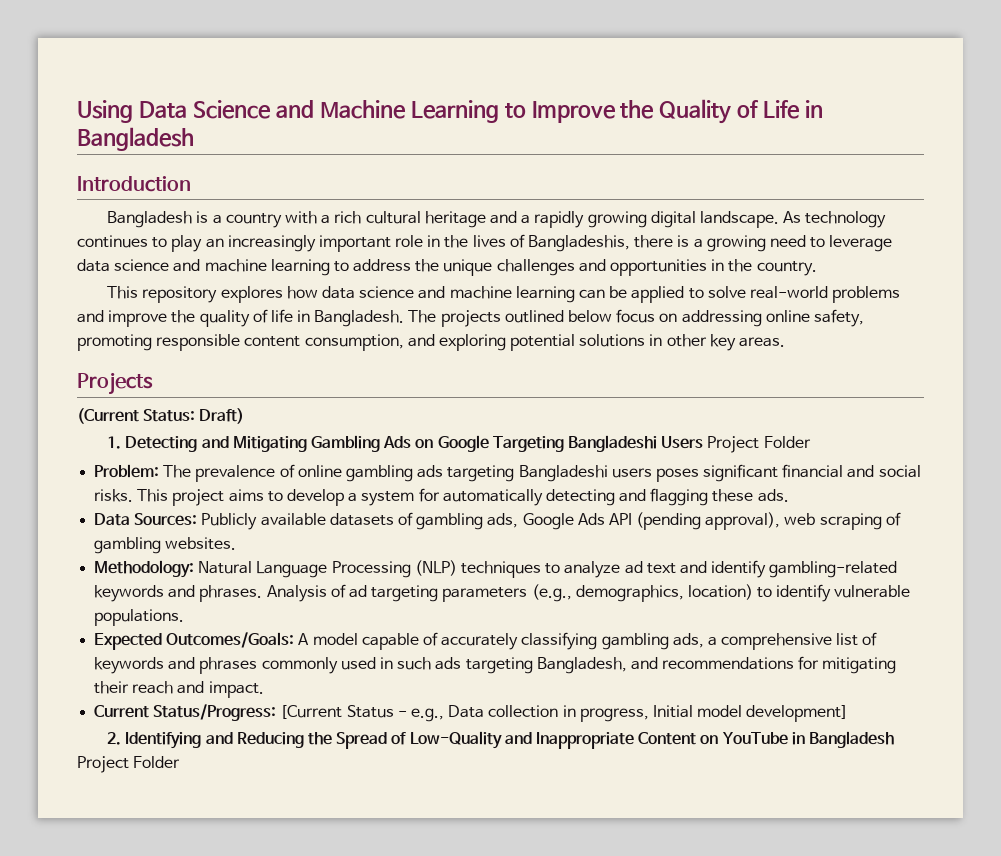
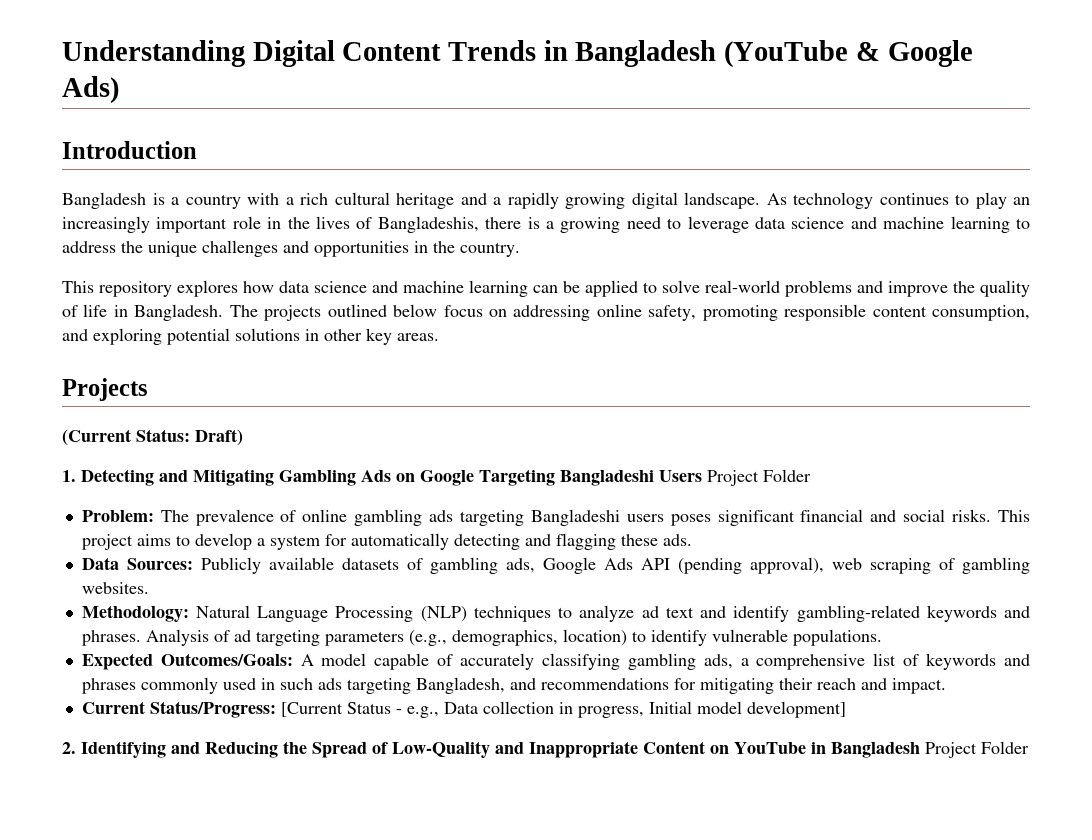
- Using Data Science and Machine Learning to Improve the Quality of Life in Bangladesh
+ Understanding Digital Content Trends in Bangladesh (YouTube & Google Ads)

